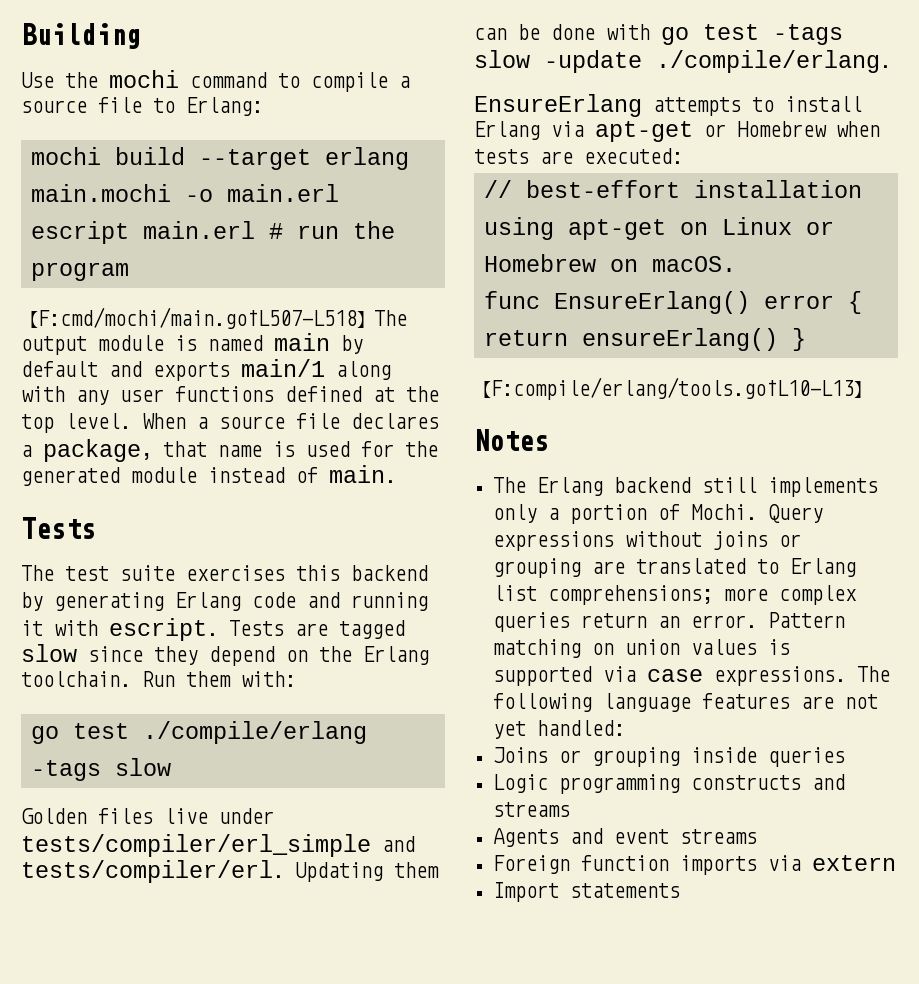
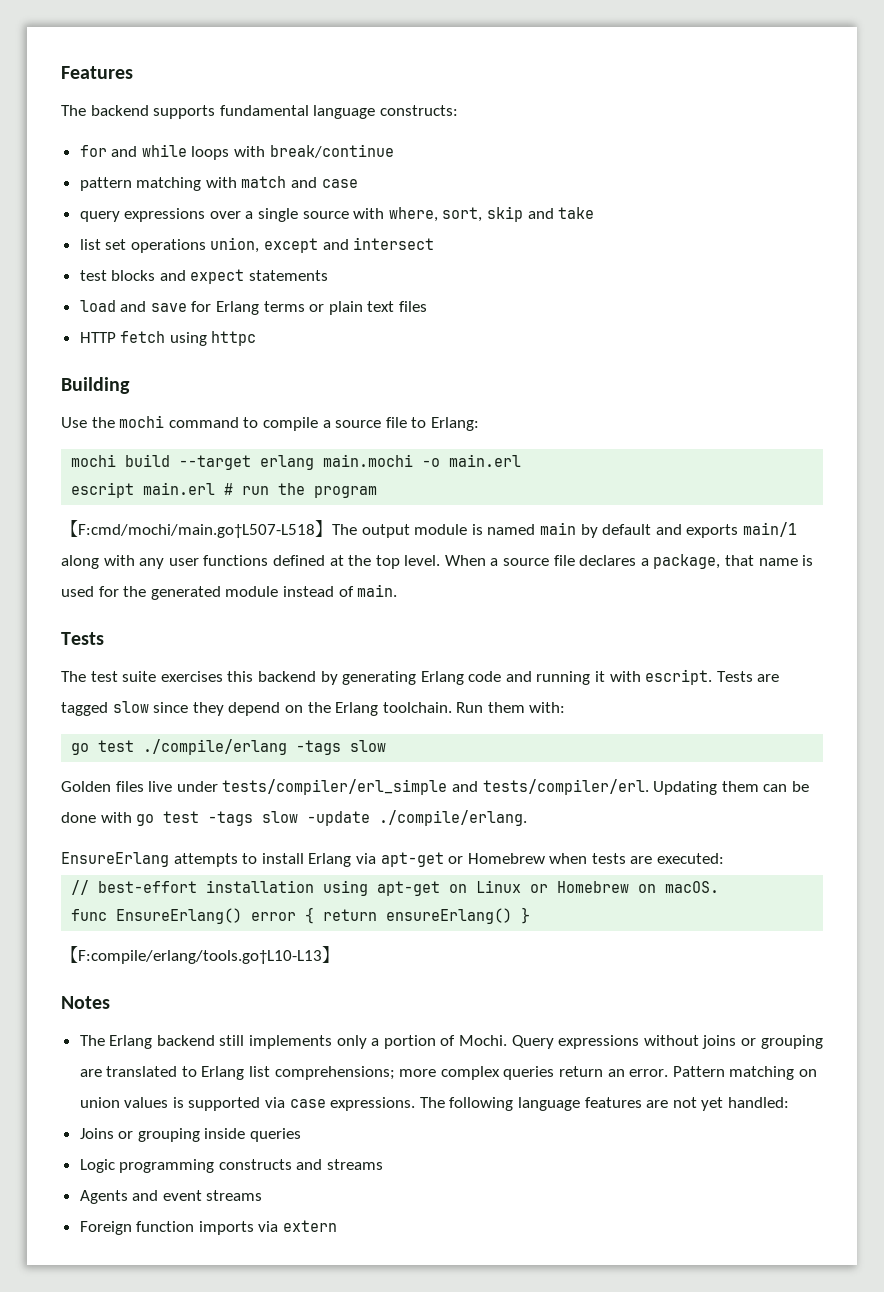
+ Features
+ The backend supports fundamental language constructs:
+ for and while loops with break/continue
+ pattern matching with match and case
+ query expressions over a single source with where, sort, skip and take
+ list set operations union, except and intersect
+ test blocks and expect statements
+ load and save for Erlang terms or plain text files
+ HTTP fetch using httpc
- Import statements

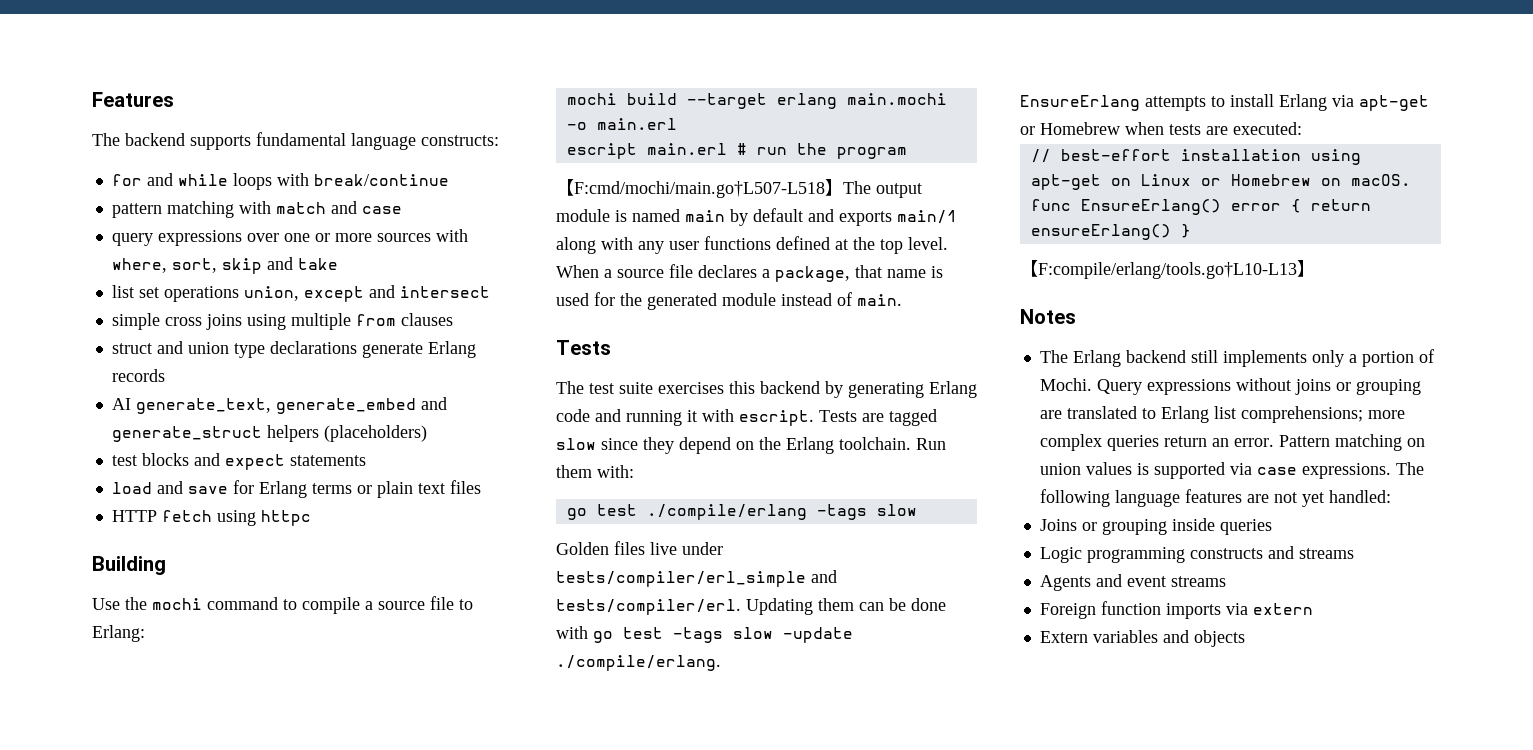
- query expressions over a single source with where, sort, skip and take
+ query expressions over one or more sources with where, sort, skip and take
+ simple cross joins using multiple from clauses
+ struct and union type declarations generate Erlang records
+ AI generate_text, generate_embed and generate_struct helpers (placeholders)
+ Extern variables and objects

